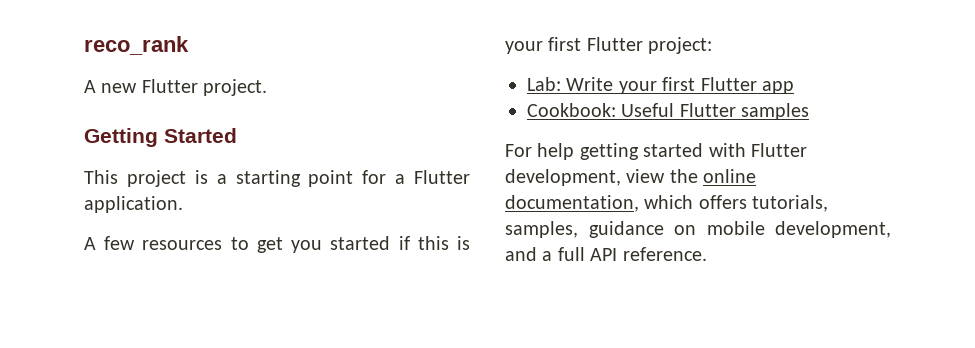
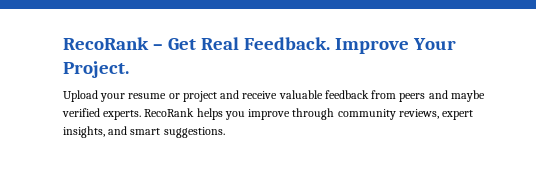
- reco_rank
- A new Flutter project.
- Getting Started
- This project is a starting point for a Flutter application.
- A few resources to get you started if this is your first Flutter project:
- Lab: Write your first Flutter app
- Cookbook: Useful Flutter samples
- For help getting started with Flutter development, view the online documentation, which offers tutorials, samples, guidance on mobile development, and a full API reference.
+ RecoRank – Get Real Feedback. Improve Your Project.
+ Upload your resume or project and receive valuable feedback from peers and maybe verified experts. RecoRank helps you improve through community reviews, expert insights, and smart suggestions.

